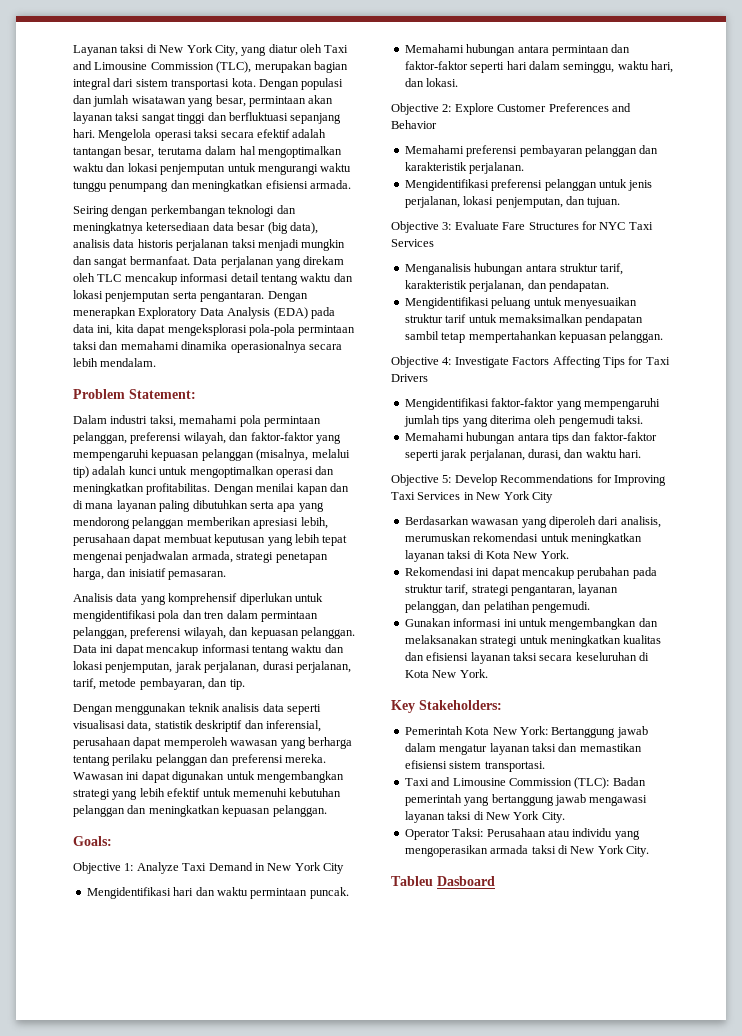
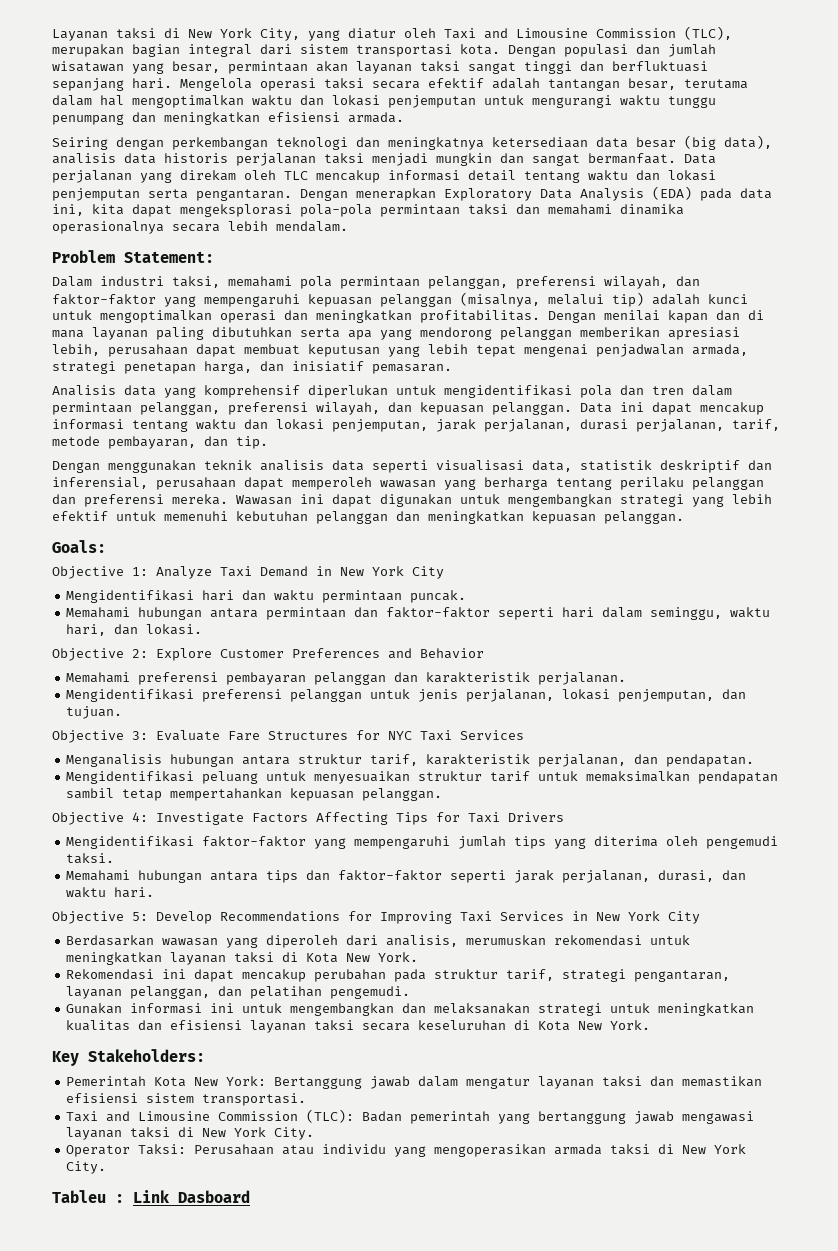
- Tableu Dasboard
+ Tableu : Link Dasboard

